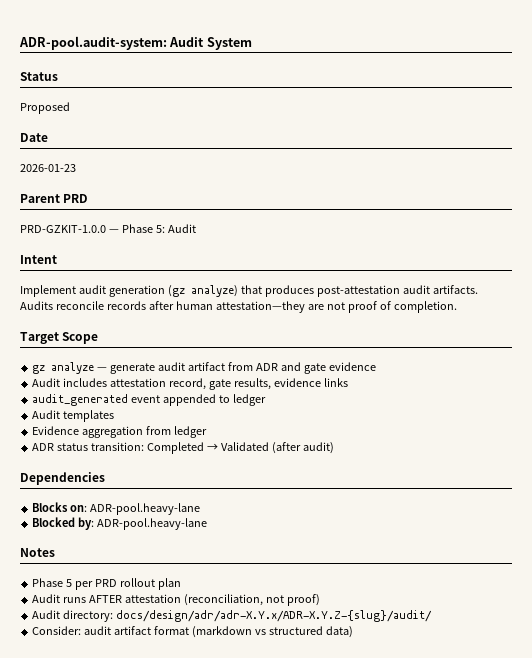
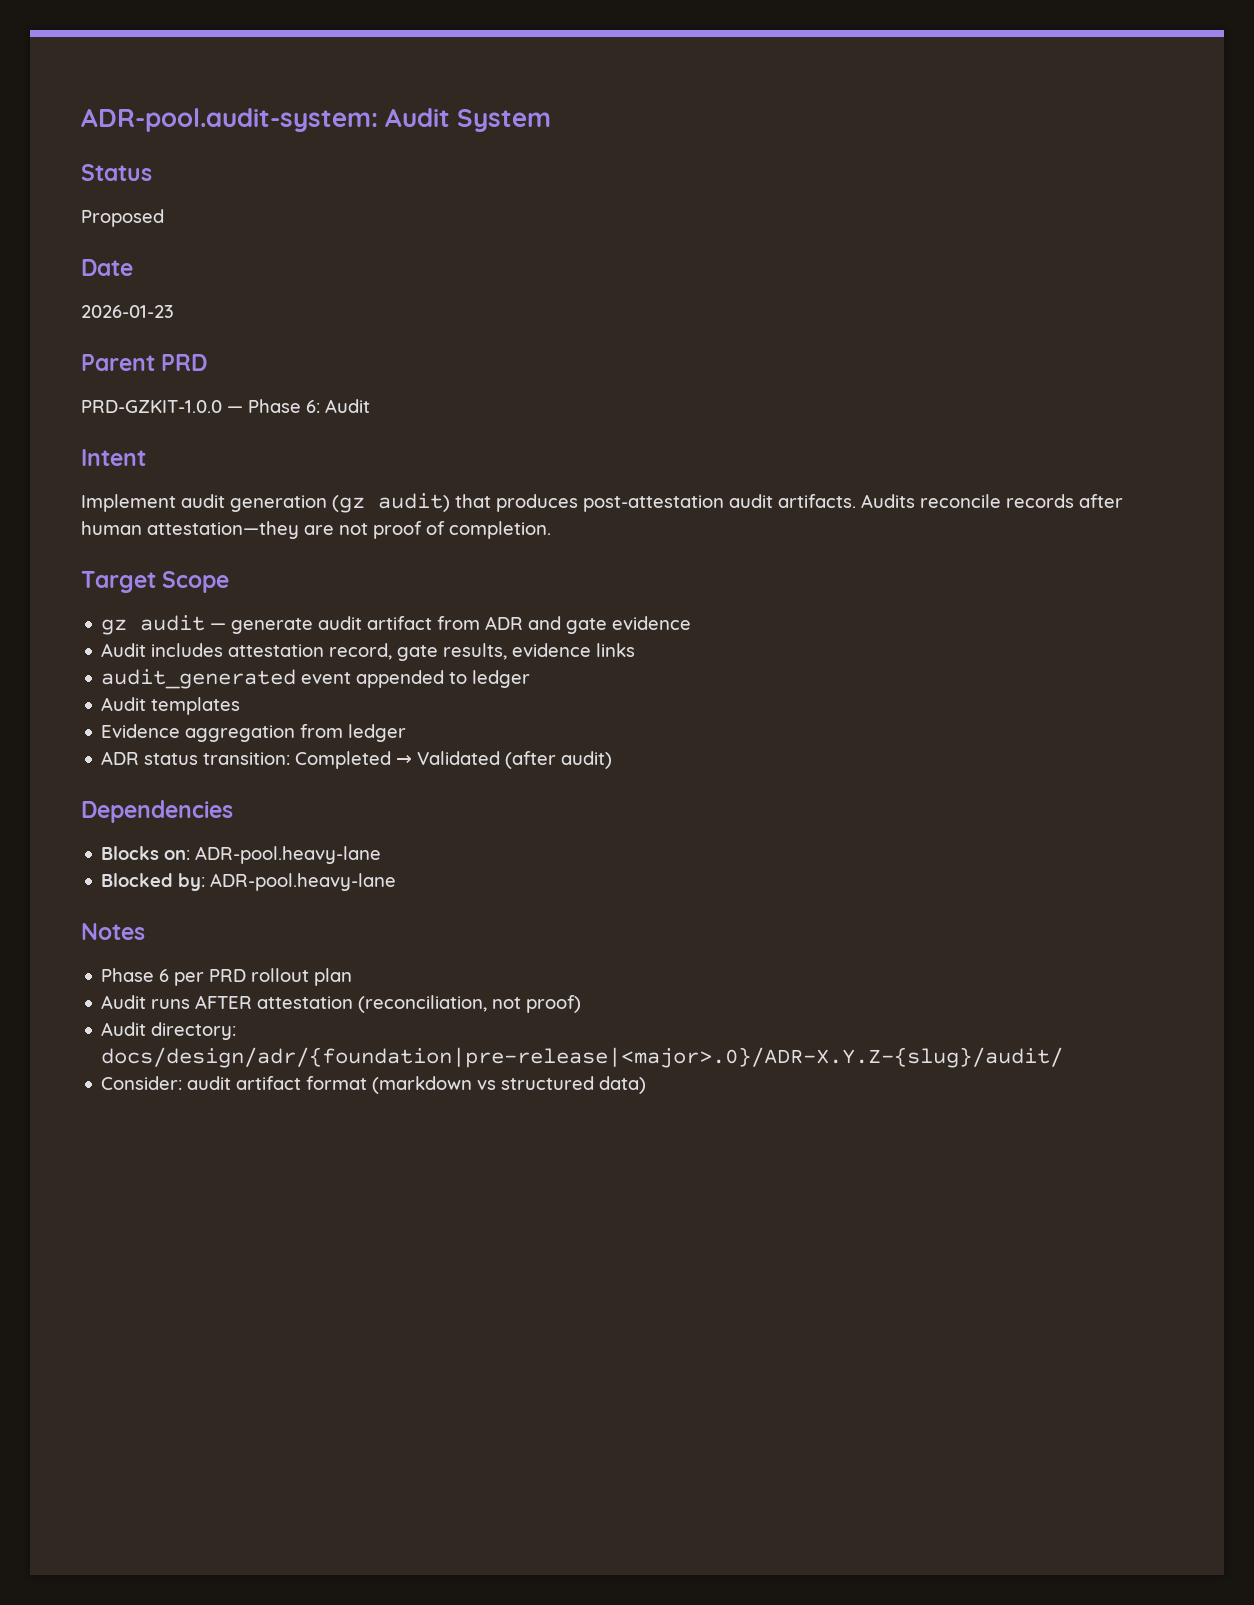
- PRD-GZKIT-1.0.0 — Phase 5: Audit
+ PRD-GZKIT-1.0.0 — Phase 6: Audit
- Implement audit generation (gz analyze) that produces post-attestation audit artifacts.
+ Implement audit generation (gz audit) that produces post-attestation audit artifacts.
- gz analyze — generate audit artifact from ADR and gate evidence
+ gz audit — generate audit artifact from ADR and gate evidence
- Phase 5 per PRD rollout plan
+ Phase 6 per PRD rollout plan
- Audit directory: docs/design/adr/adr-X.Y.x/ADR-X.Y.Z-{slug}/audit/
+ Audit directory: docs/design/adr/{foundation|pre-release|<major>.0}/ADR-X.Y.Z-{slug}/audit/

